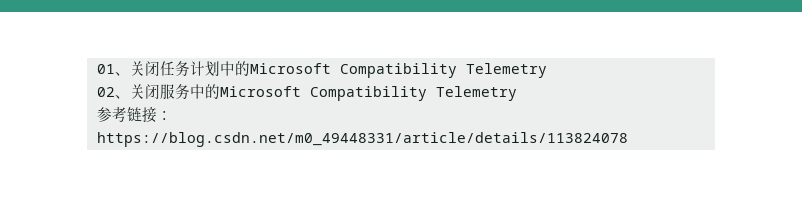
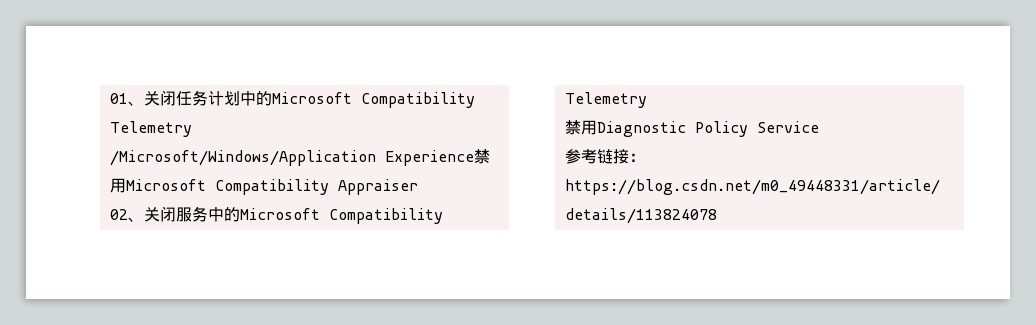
+ /Microsoft/Windows/Application Experience禁用Microsoft Compatibility Appraiser
+ 禁用Diagnostic Policy Service

